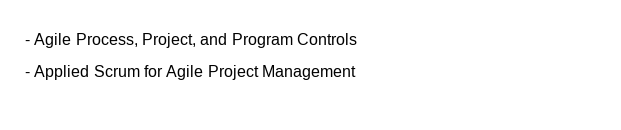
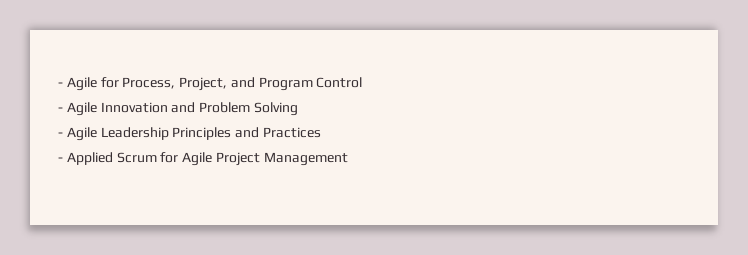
- - Agile Process, Project, and Program Controls
+ - Agile for Process, Project, and Program Control
+ - Agile Innovation and Problem Solving
+ - Agile Leadership Principles and Practices

